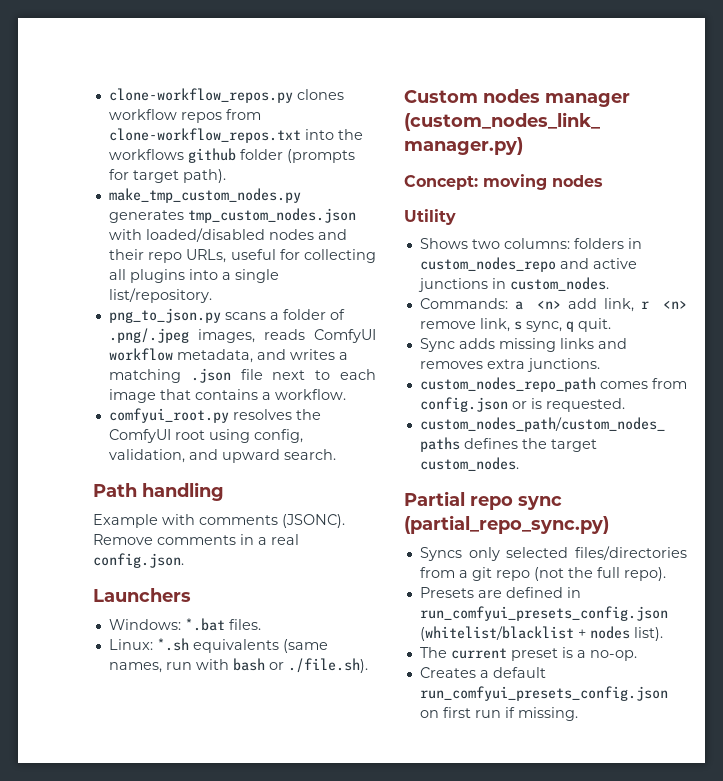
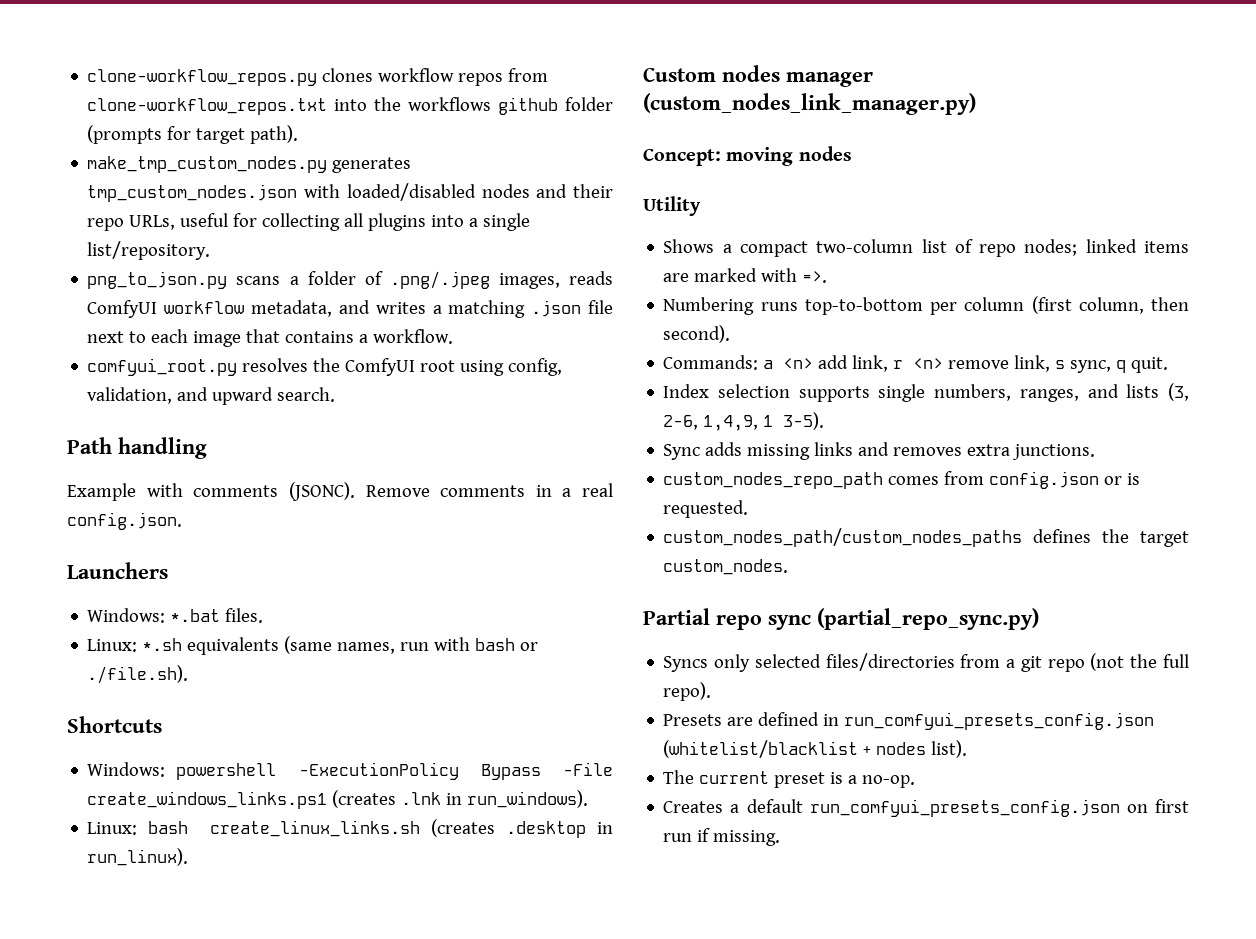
+ Shortcuts
+ Windows: powershell -ExecutionPolicy Bypass -File create_windows_links.ps1 (creates .lnk in run_windows).
+ Linux: bash create_linux_links.sh (creates .desktop in run_linux).
- Shows two columns: folders in custom_nodes_repo and active junctions in custom_nodes.
+ Shows a compact two-column list of repo nodes; linked items are marked with =>.
+ Numbering runs top-to-bottom per column (first column, then second).
+ Index selection supports single numbers, ranges, and lists (3, 2-6, 1,4,9, 1 3-5).

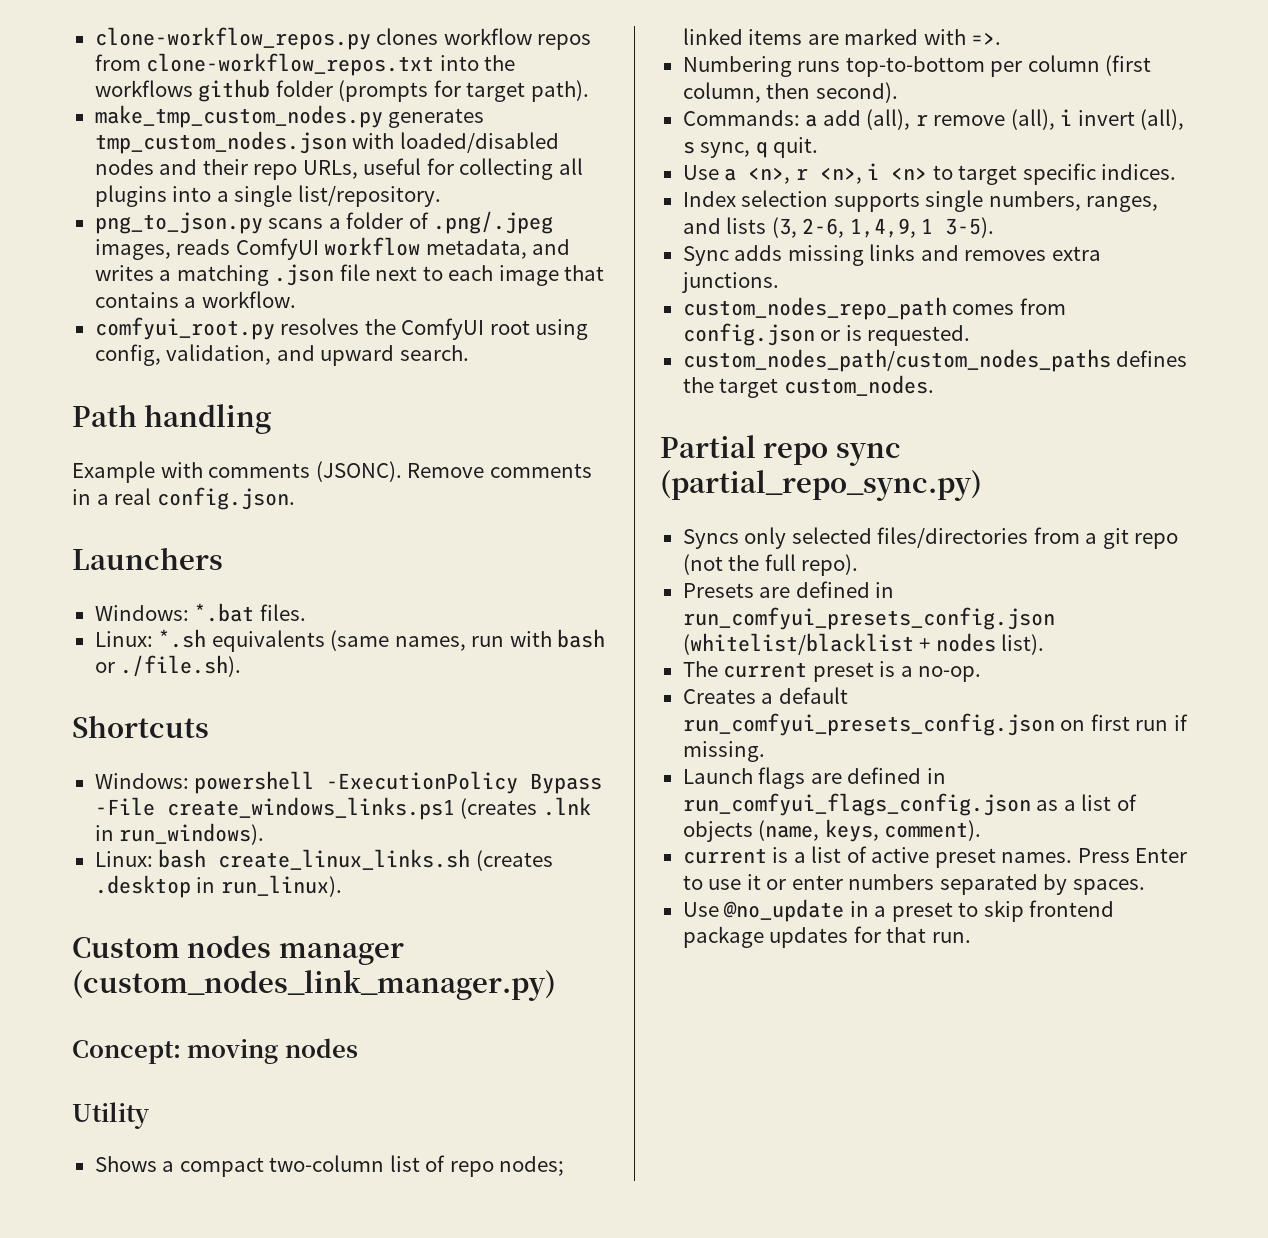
- Commands: a <n> add link, r <n> remove link, s sync, q quit.
+ Commands: a add (all), r remove (all), i invert (all), s sync, q quit.
+ Use a <n>, r <n>, i <n> to target specific indices.
+ Launch flags are defined in run_comfyui_flags_config.json as a list of objects (name, keys, comment).
+ current is a list of active preset names. Press Enter to use it or enter numbers separated by spaces.
+ Use @no_update in a preset to skip frontend package updates for that run.

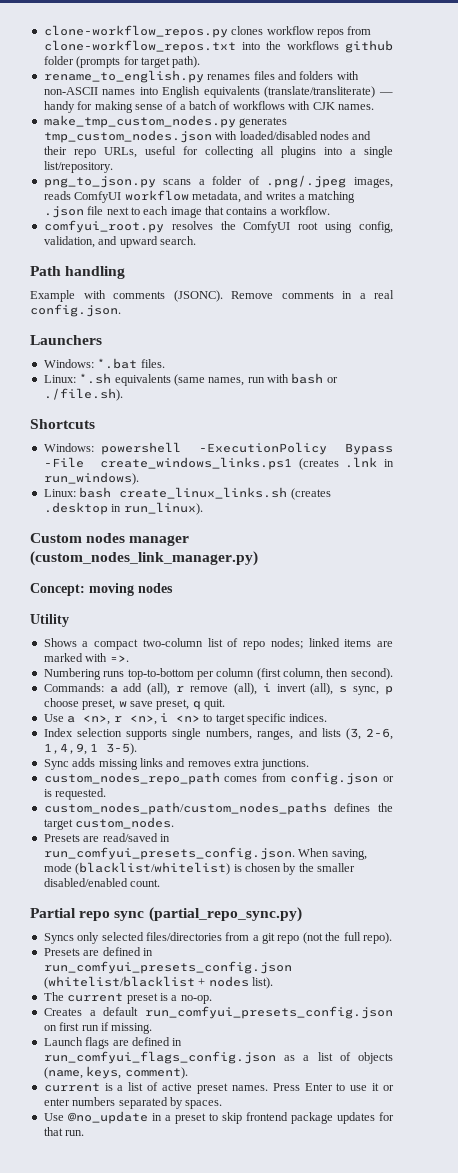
+ rename_to_english.py renames files and folders with non-ASCII names into English equivalents (translate/transliterate) — handy for making sense of a batch of workflows with CJK names.
- Commands: a add (all), r remove (all), i invert (all), s sync, q quit.
+ Commands: a add (all), r remove (all), i invert (all), s sync, p choose preset, w save preset, q quit.
+ Presets are read/saved in run_comfyui_presets_config.json. When saving, mode (blacklist/whitelist) is chosen by the smaller disabled/enabled count.

